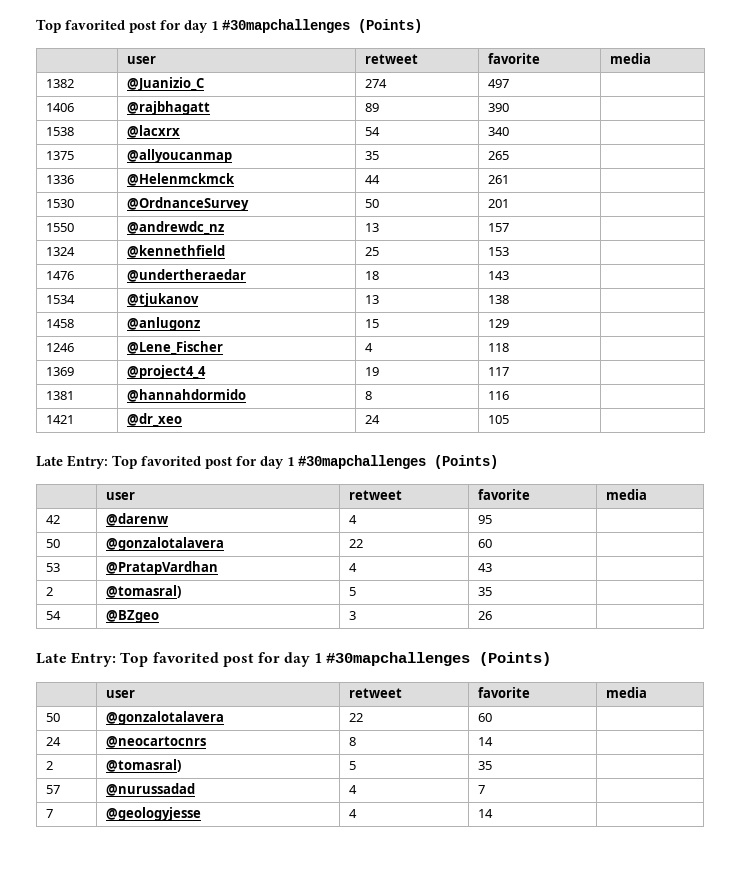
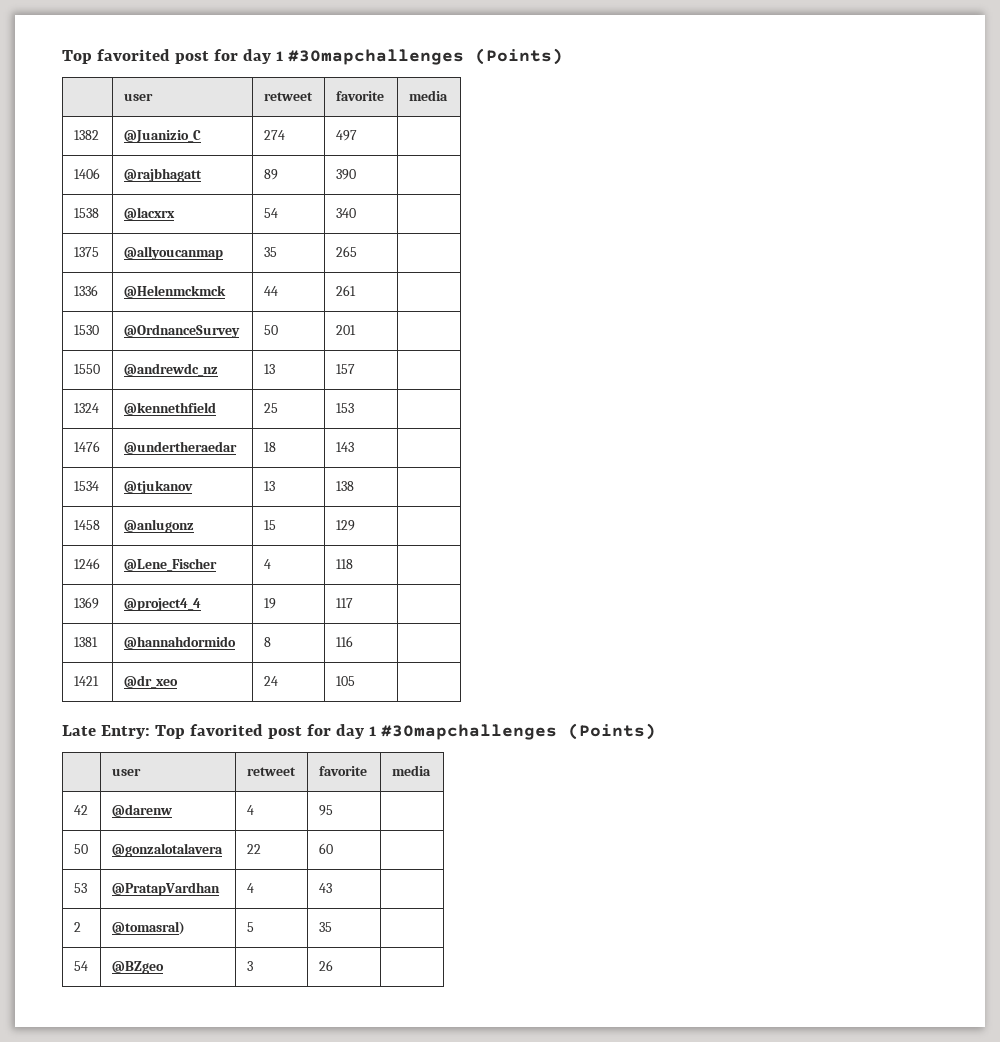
  54 | @BZgeo | 3 | 26 |
- Late Entry: Top favorited post for day 1 #30mapchallenges (Points)
- | user | retweet | favorite | media
- 50 | @gonzalotalavera | 22 | 60 |
- 24 | @neocartocnrs | 8 | 14 |
- 2 | @tomasral) | 5 | 35 |
- 57 | @nurussadad | 4 | 7 |
- 7 | @geologyjesse | 4 | 14 |

